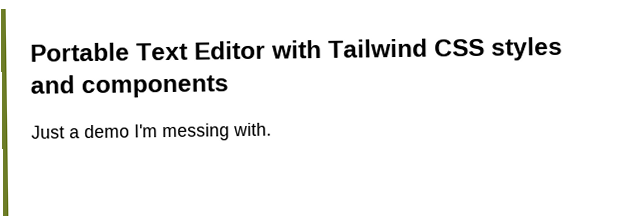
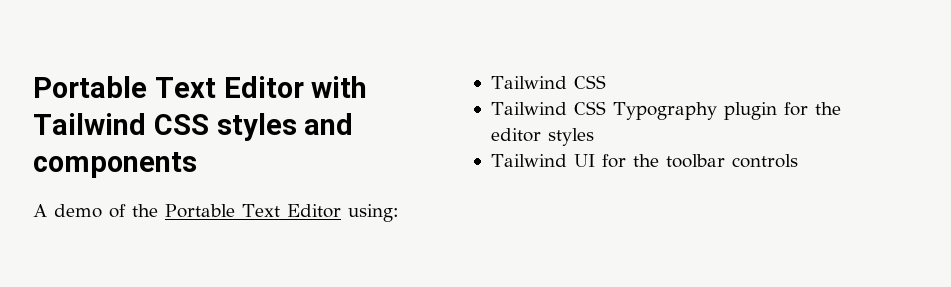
- Just a demo I'm messing with.
+ A demo of the Portable Text Editor using:
+ Tailwind CSS
+ Tailwind CSS Typography plugin for the editor styles
+ Tailwind UI for the toolbar controls

